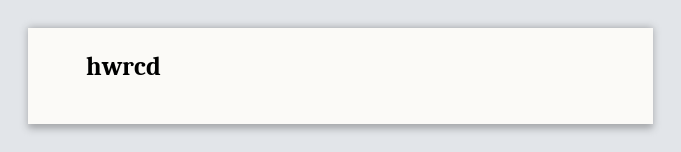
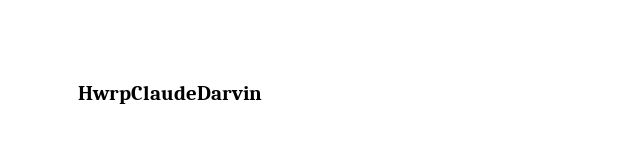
- hwrcd
+ HwrpClaudeDarvin

